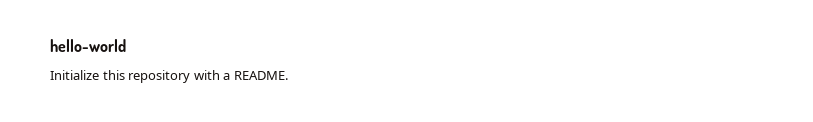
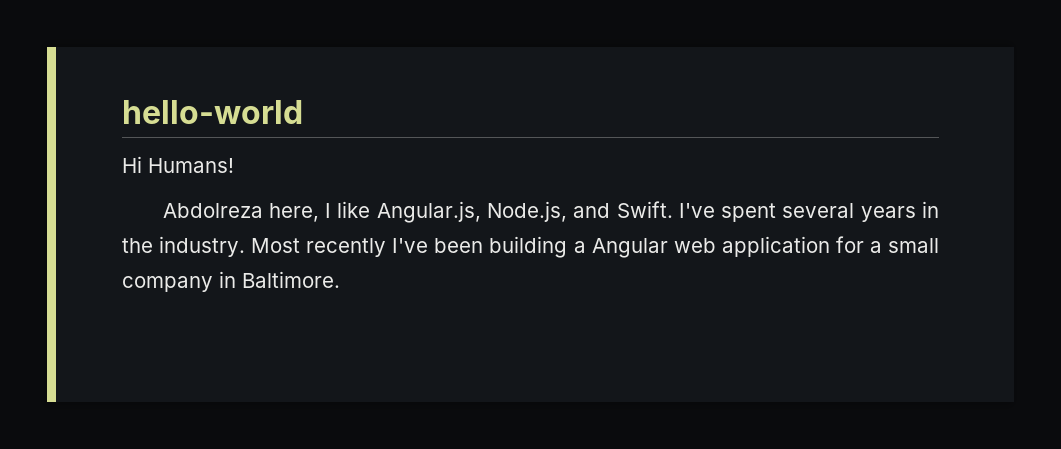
- Initialize this repository with a README.
+ Hi Humans!
+ Abdolreza here, I like Angular.js, Node.js, and Swift. I've spent several years in the industry. Most recently I've been building a Angular web application for a small company in Baltimore.

